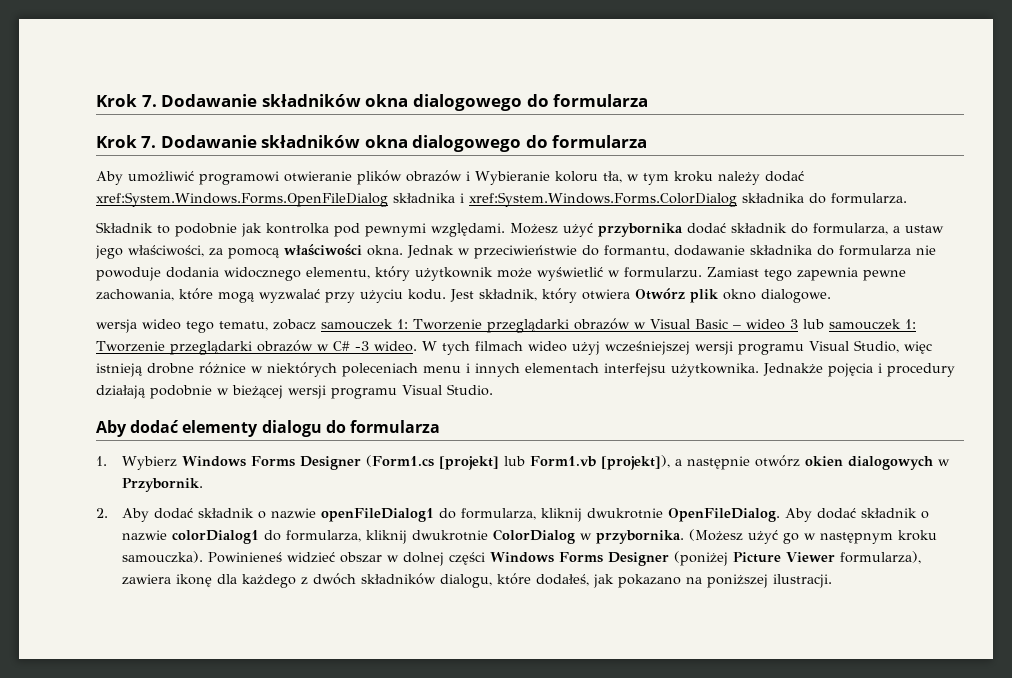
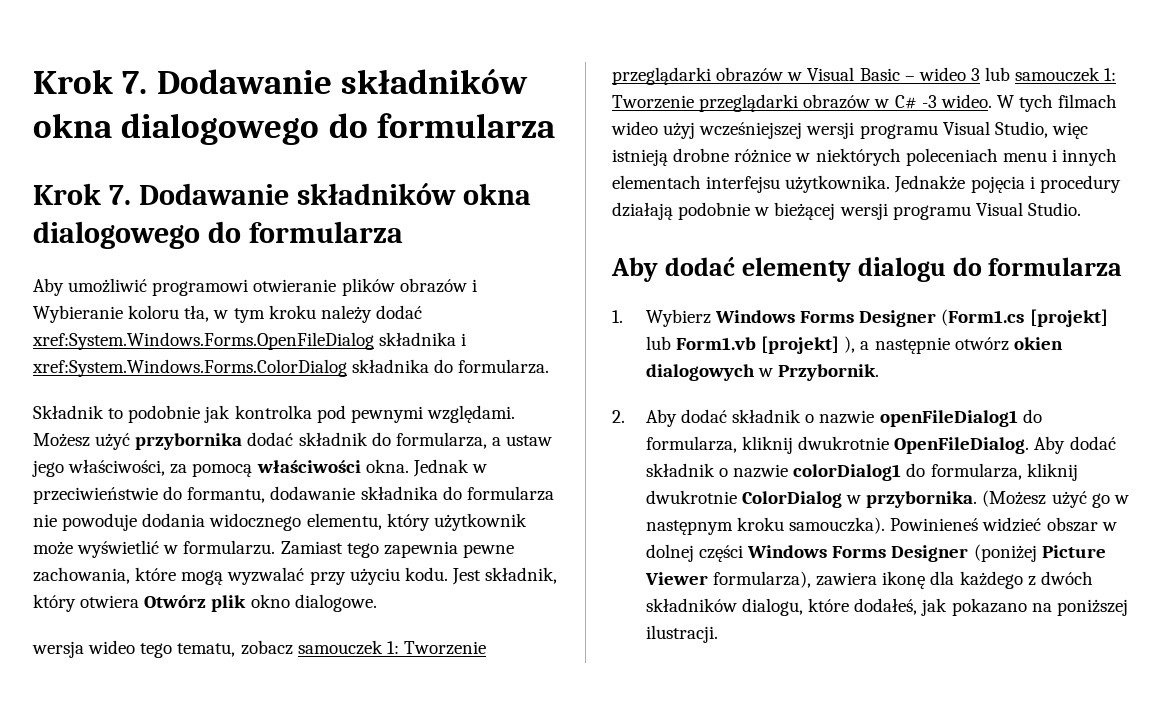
- 1. Wybierz Windows Forms Designer (Form1.cs [projekt] lub Form1.vb [projekt]), a następnie otwórz okien dialogowych w Przybornik.
+ 1. Wybierz Windows Forms Designer (Form1.cs [projekt] lub Form1.vb [projekt] ), a następnie otwórz okien dialogowych w Przybornik.

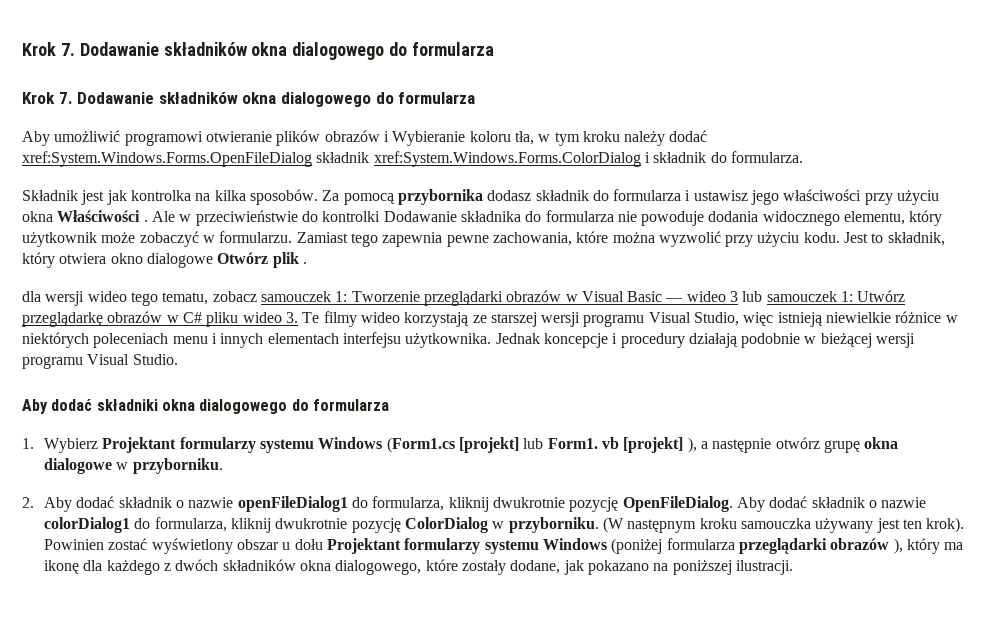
- Aby umożliwić programowi otwieranie plików obrazów i Wybieranie koloru tła, w tym kroku należy dodać xref:System.Windows.Forms.OpenFileDialog składnika i xref:System.Windows.Forms.ColorDialog składnika do formularza.
+ Aby umożliwić programowi otwieranie plików obrazów i Wybieranie koloru tła, w tym kroku należy dodać xref:System.Windows.Forms.OpenFileDialog składnik xref:System.Windows.Forms.ColorDialog i składnik do formularza.
- Składnik to podobnie jak kontrolka pod pewnymi względami. Możesz użyć przybornika dodać składnik do formularza, a ustaw jego właściwości, za pomocą właściwości okna. Jednak w przeciwieństwie do formantu, dodawanie składnika do formularza nie powoduje dodania widocznego elementu, który użytkownik może wyświetlić w formularzu.
+ Składnik jest jak kontrolka na kilka sposobów. Za pomocą przybornika dodasz składnik do formularza i ustawisz jego właściwości przy użyciu okna Właściwości . Ale w przeciwieństwie do kontrolki Dodawanie składnika do formularza nie powoduje dodania widocznego elementu, który użytkownik może zobaczyć w formularzu.
- Zamiast tego zapewnia pewne zachowania, które mogą wyzwalać przy użyciu kodu.
+ Zamiast tego zapewnia pewne zachowania, które można wyzwolić przy użyciu kodu.
- Jest składnik, który otwiera Otwórz plik okno dialogowe.
- wersja wideo tego tematu, zobacz samouczek 1: Tworzenie przeglądarki obrazów w Visual Basic – wideo 3 lub samouczek 1: Tworzenie przeglądarki obrazów w C# -3 wideo. W tych filmach wideo użyj wcześniejszej wersji programu Visual Studio, więc istnieją drobne różnice w niektórych poleceniach menu i innych elementach interfejsu użytkownika.
+ Jest to składnik, który otwiera okno dialogowe Otwórz plik .
+ dla wersji wideo tego tematu, zobacz samouczek 1: Tworzenie przeglądarki obrazów w Visual Basic — wideo 3 lub samouczek 1: Utwórz przeglądarkę obrazów w C# pliku wideo 3. Te filmy wideo korzystają ze starszej wersji programu Visual Studio, więc istnieją niewielkie różnice w niektórych poleceniach menu i innych elementach interfejsu użytkownika.
- Jednakże pojęcia i procedury działają podobnie w bieżącej wersji programu Visual Studio.
+ Jednak koncepcje i procedury działają podobnie w bieżącej wersji programu Visual Studio.
- Aby dodać elementy dialogu do formularza
+ Aby dodać składniki okna dialogowego do formularza
- 1. Wybierz Windows Forms Designer (Form1.cs [projekt] lub Form1.vb [projekt] ), a następnie otwórz okien dialogowych w Przybornik.
+ 1. Wybierz Projektant formularzy systemu Windows (Form1.cs [projekt] lub Form1. vb [projekt] ), a następnie otwórz grupę okna dialogowe w przyborniku.
- 2. Aby dodać składnik o nazwie openFileDialog1 do formularza, kliknij dwukrotnie OpenFileDialog.
+ 2. Aby dodać składnik o nazwie openFileDialog1 do formularza, kliknij dwukrotnie pozycję OpenFileDialog.
- Aby dodać składnik o nazwie colorDialog1 do formularza, kliknij dwukrotnie ColorDialog w przybornika. (Możesz użyć go w następnym kroku samouczka). Powinieneś widzieć obszar w dolnej części Windows Forms Designer (poniżej Picture Viewer formularza), zawiera ikonę dla każdego z dwóch składników dialogu, które dodałeś, jak pokazano na poniższej ilustracji.
+ Aby dodać składnik o nazwie colorDialog1 do formularza, kliknij dwukrotnie pozycję ColorDialog w przyborniku. (W następnym kroku samouczka używany jest ten krok). Powinien zostać wyświetlony obszar u dołu Projektant formularzy systemu Windows (poniżej formularza przeglądarki obrazów ), który ma ikonę dla każdego z dwóch składników okna dialogowego, które zostały dodane, jak pokazano na poniższej ilustracji.

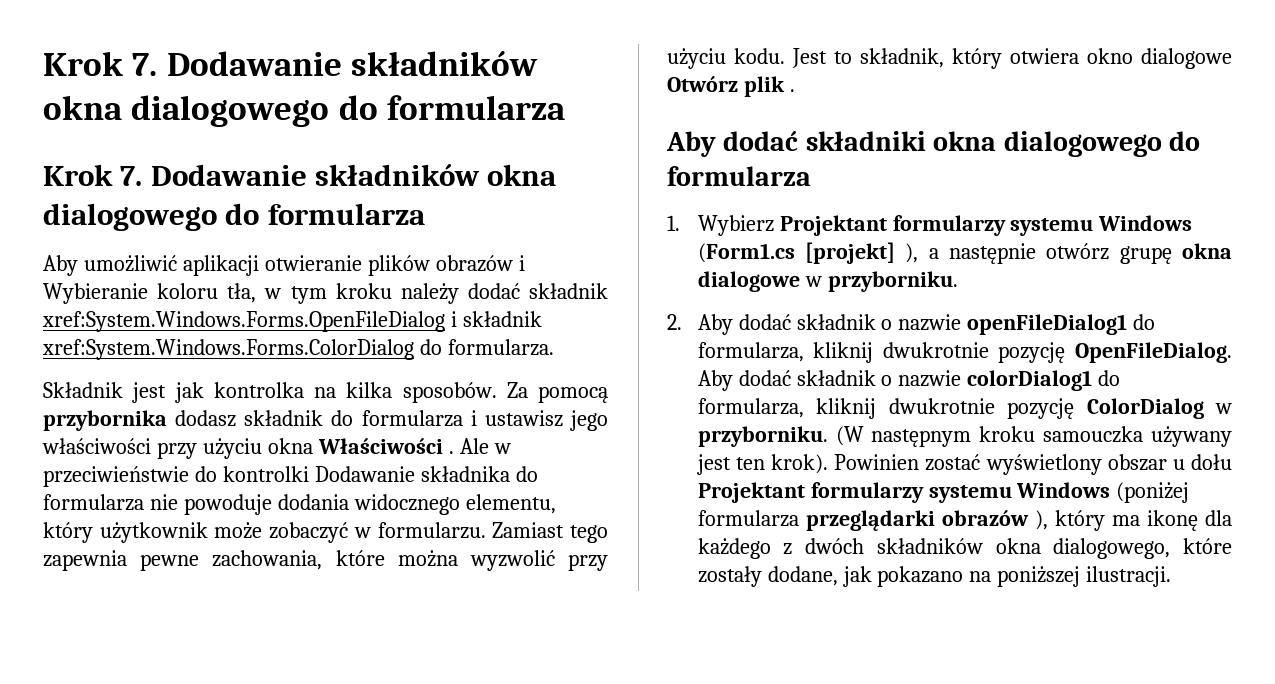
- Aby umożliwić programowi otwieranie plików obrazów i Wybieranie koloru tła, w tym kroku należy dodać xref:System.Windows.Forms.OpenFileDialog składnik xref:System.Windows.Forms.ColorDialog i składnik do formularza.
+ Aby umożliwić aplikacji otwieranie plików obrazów i Wybieranie koloru tła, w tym kroku należy dodać składnik xref:System.Windows.Forms.OpenFileDialog i składnik xref:System.Windows.Forms.ColorDialog do formularza.
- dla wersji wideo tego tematu, zobacz samouczek 1: Tworzenie przeglądarki obrazów w Visual Basic — wideo 3 lub samouczek 1: Utwórz przeglądarkę obrazów w C# pliku wideo 3. Te filmy wideo korzystają ze starszej wersji programu Visual Studio, więc istnieją niewielkie różnice w niektórych poleceniach menu i innych elementach interfejsu użytkownika. Jednak koncepcje i procedury działają podobnie w bieżącej wersji programu Visual Studio.
- 1. Wybierz Projektant formularzy systemu Windows (Form1.cs [projekt] lub Form1. vb [projekt] ), a następnie otwórz grupę okna dialogowe w przyborniku.
+ 1. Wybierz Projektant formularzy systemu Windows (Form1.cs [projekt] ), a następnie otwórz grupę okna dialogowe w przyborniku.

